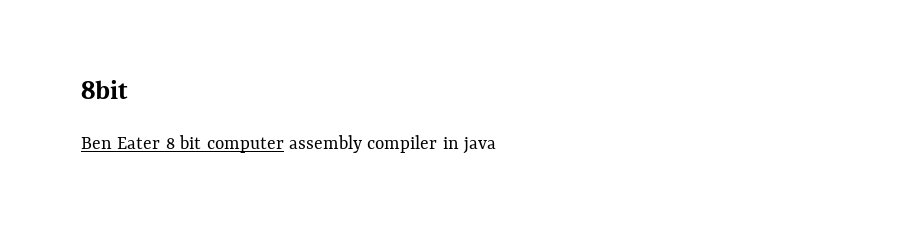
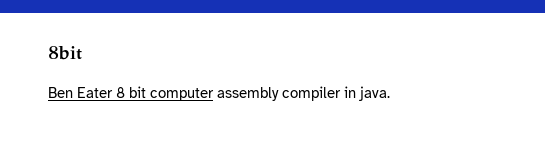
- Ben Eater 8 bit computer assembly compiler in java
+ Ben Eater 8 bit computer assembly compiler in java.

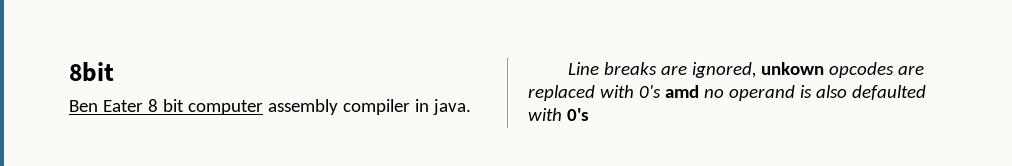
+ Line breaks are ignored, unkown opcodes are replaced with 0's amd no operand is also defaulted with 0's

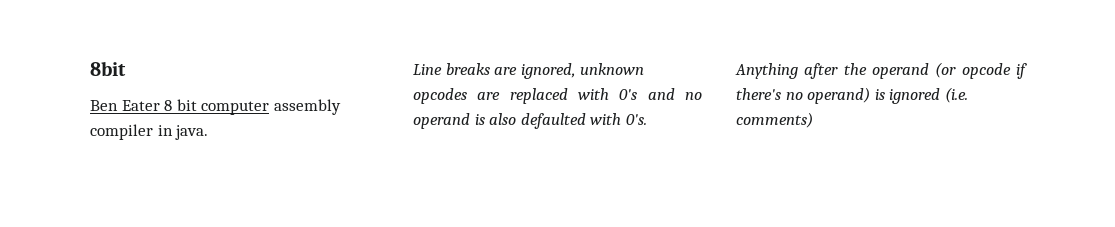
- Line breaks are ignored, unkown opcodes are replaced with 0's amd no operand is also defaulted with 0's
+ Line breaks are ignored, unknown opcodes are replaced with 0's and no operand is also defaulted with 0's. Anything after the operand (or opcode if there's no operand) is ignored (i.e. comments)

